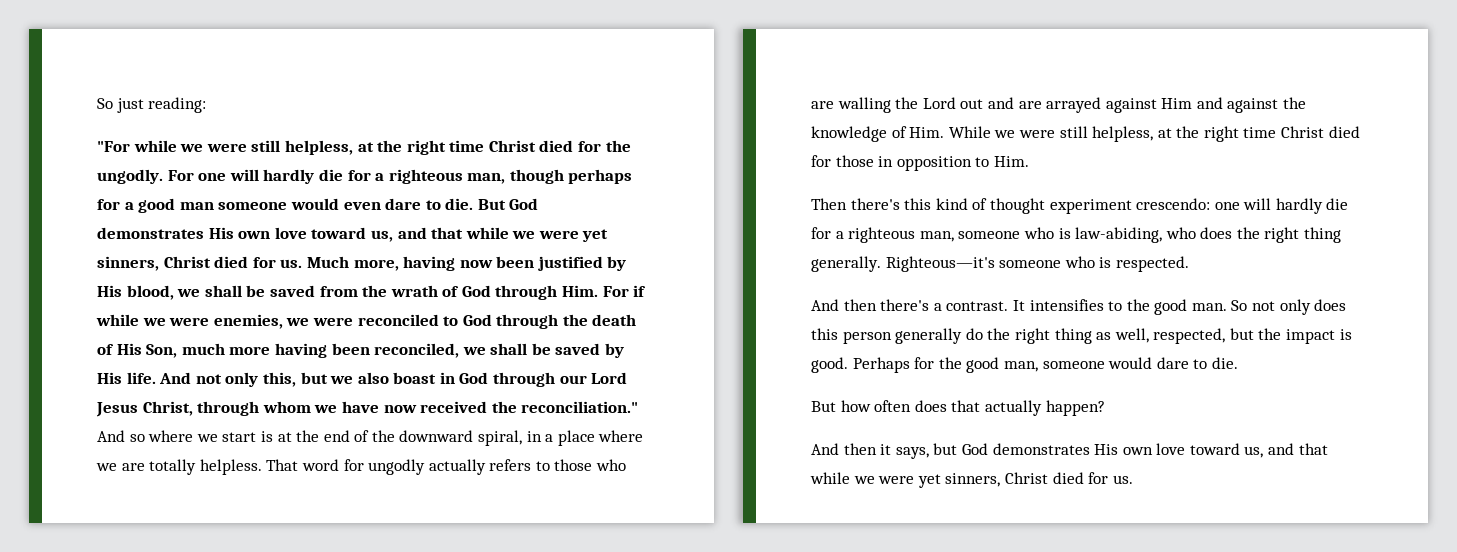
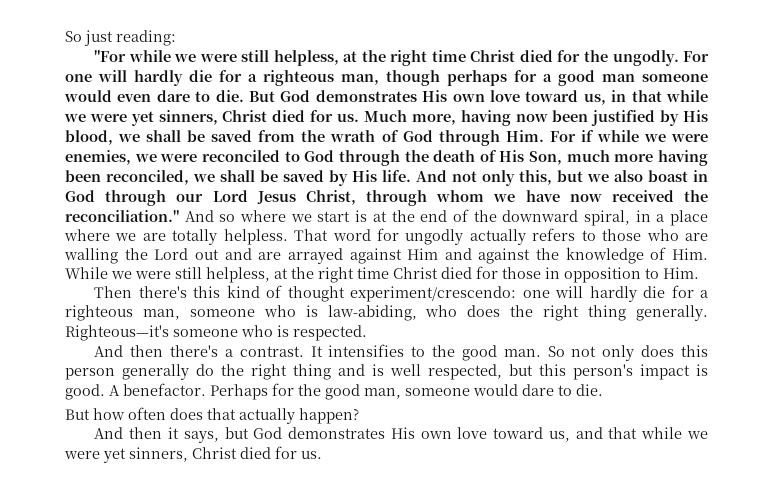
- But God demonstrates His own love toward us, and that while we were yet sinners, Christ died for us.
+ But God demonstrates His own love toward us, in that while we were yet sinners, Christ died for us.
- Then there's this kind of thought experiment crescendo: one will hardly die for a righteous man, someone who is law-abiding, who does the right thing generally.
+ Then there's this kind of thought experiment/crescendo: one will hardly die for a righteous man, someone who is law-abiding, who does the right thing generally.
- So not only does this person generally do the right thing as well, respected, but the impact is good.
+ So not only does this person generally do the right thing and is well respected, but this person's impact is good.
+ A benefactor.

